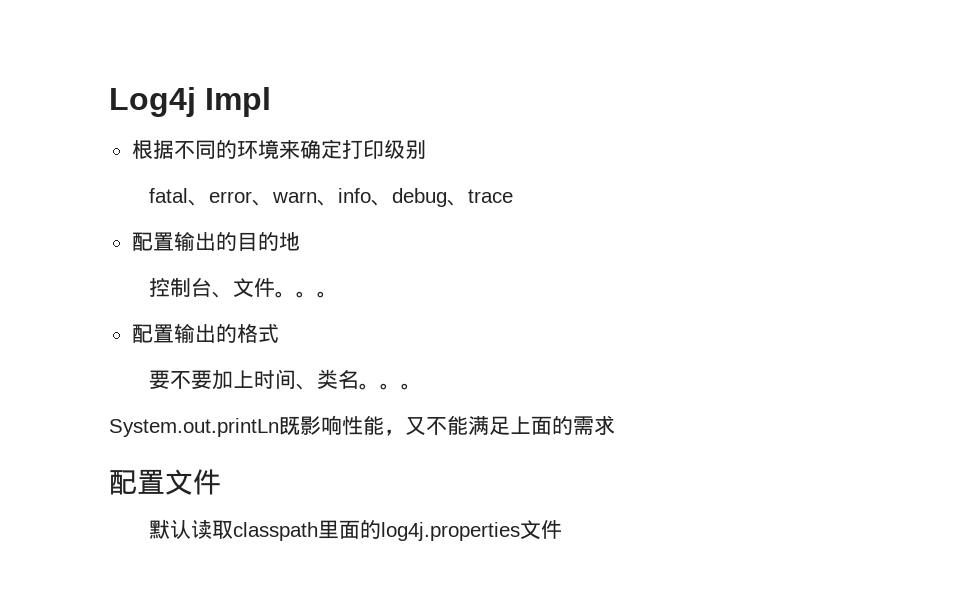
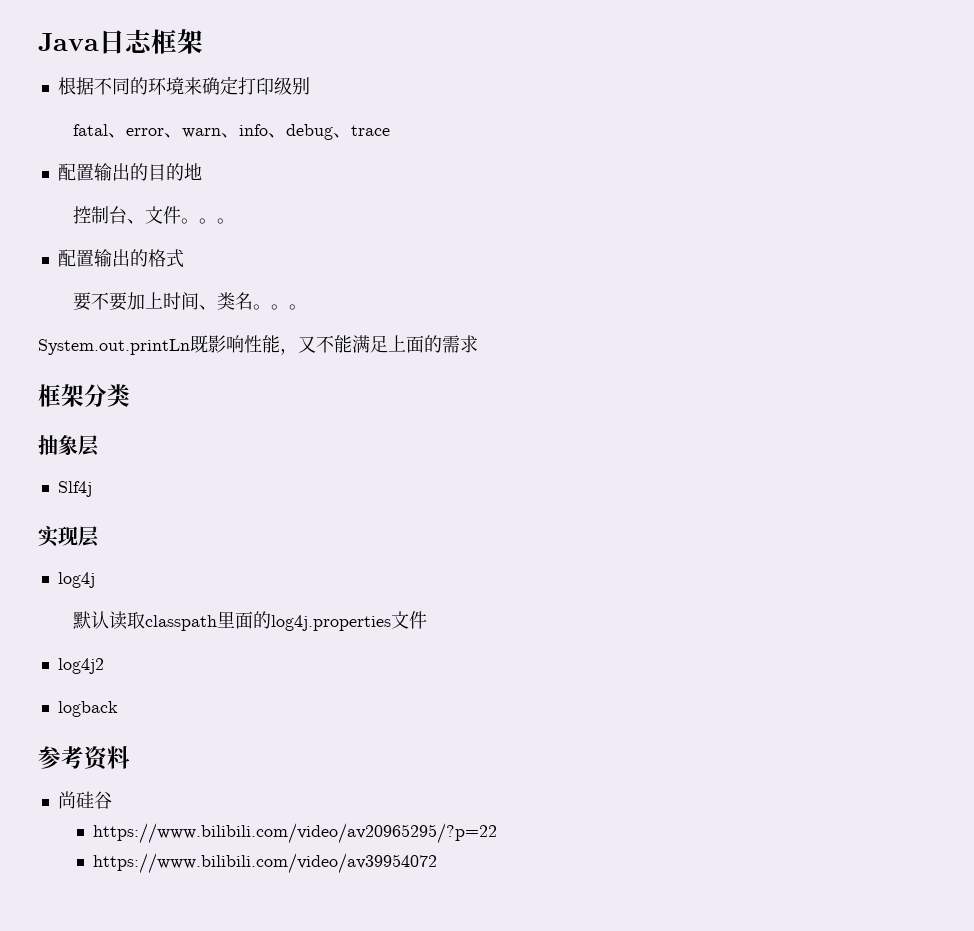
- Log4j Impl
+ Java日志框架
- 配置文件
+ 框架分类
+ 抽象层
+ Slf4j
+ 实现层
+ log4j
+ log4j2
+ logback
+ 参考资料
+ 尚硅谷
+ https://www.bilibili.com/video/av20965295/?p=22
+ https://www.bilibili.com/video/av39954072

